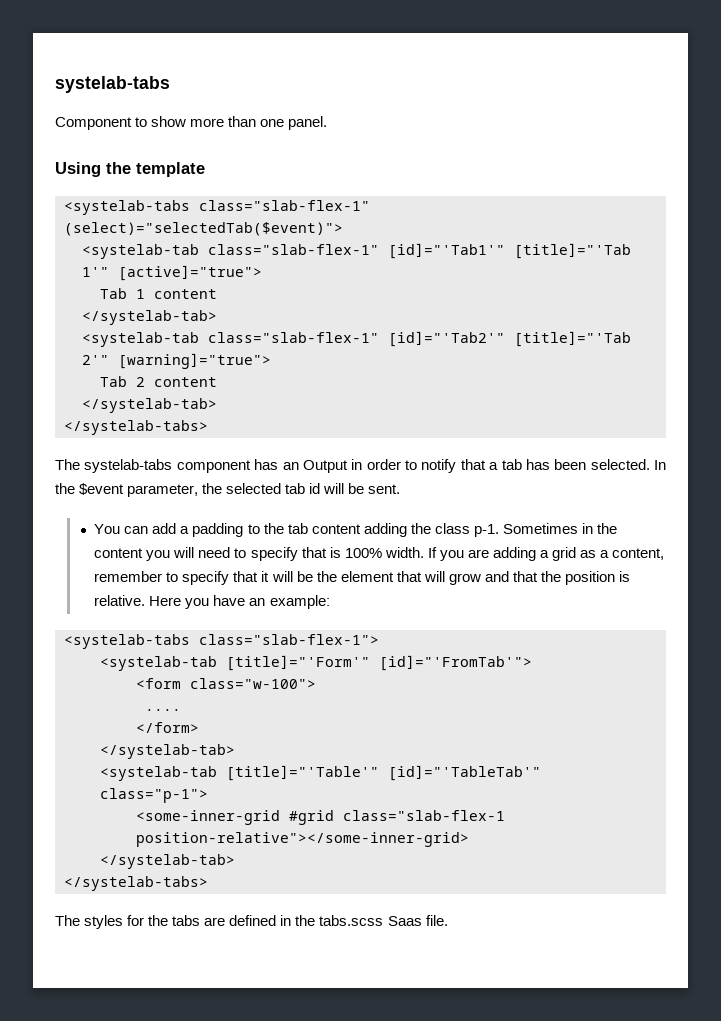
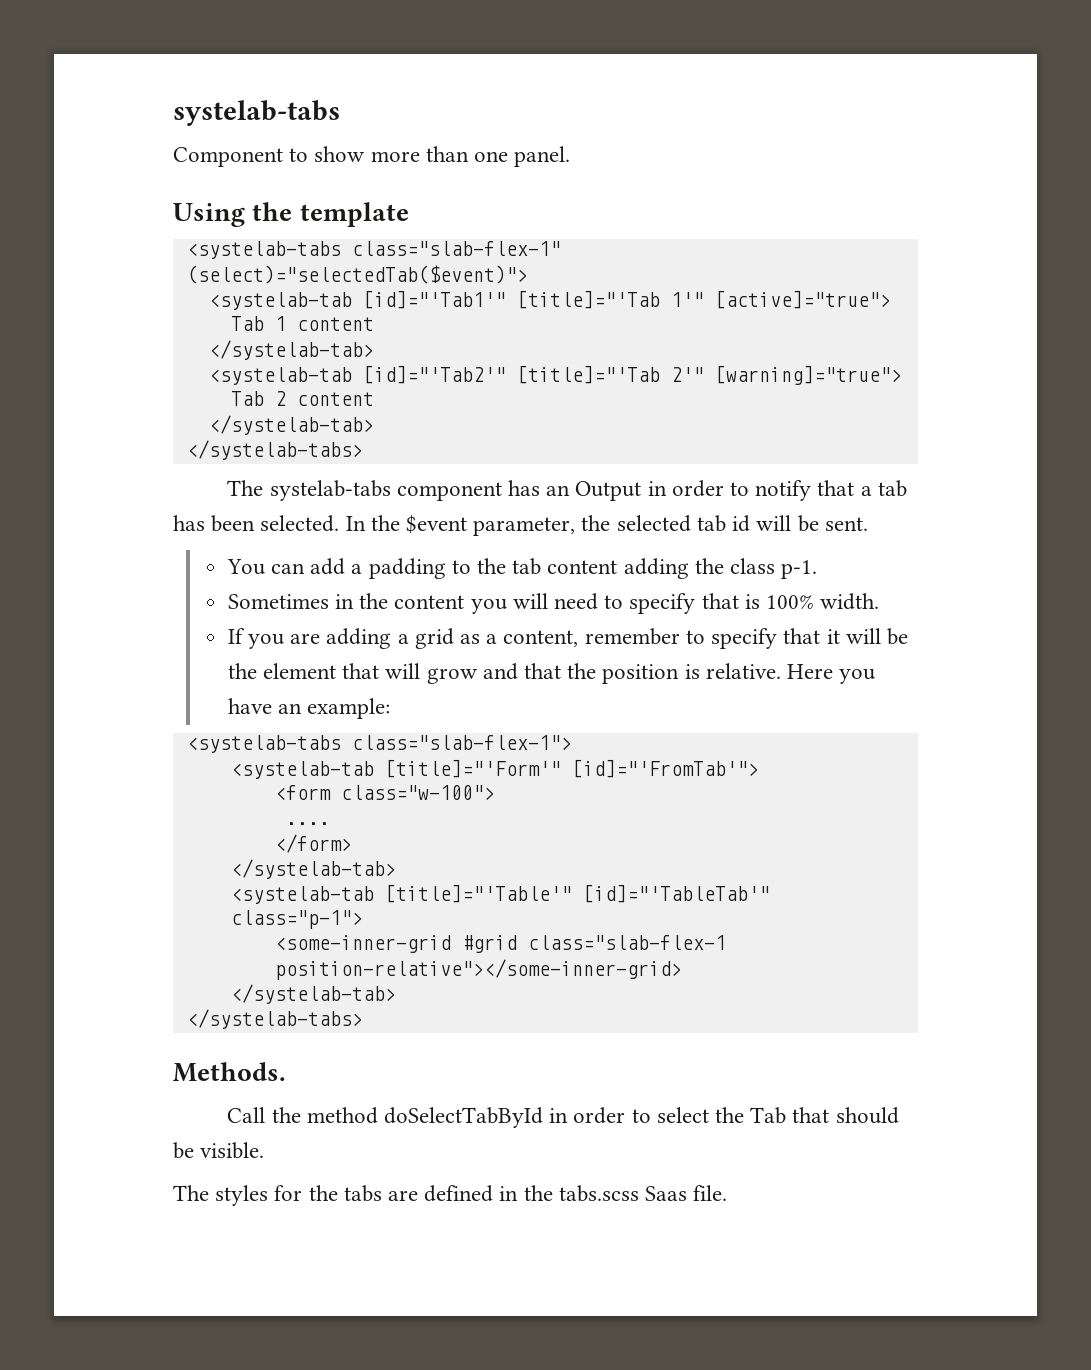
- <systelab-tab class="slab-flex-1" [id]="'Tab1'" [title]="'Tab 1'" [active]="true">
+ <systelab-tab [id]="'Tab1'" [title]="'Tab 1'" [active]="true">
- <systelab-tab class="slab-flex-1" [id]="'Tab2'" [title]="'Tab 2'" [warning]="true">
+ <systelab-tab [id]="'Tab2'" [title]="'Tab 2'" [warning]="true">
- You can add a padding to the tab content adding the class p-1. Sometimes in the content you will need to specify that is 100% width. If you are adding a grid as a content, remember to specify that it will be the element that will grow and that the position is relative.
+ You can add a padding to the tab content adding the class p-1.
+ Sometimes in the content you will need to specify that is 100% width.
+ If you are adding a grid as a content, remember to specify that it will be the element that will grow and that the position is relative.
+ Methods.
+ Call the method doSelectTabById in order to select the Tab that should be visible.

